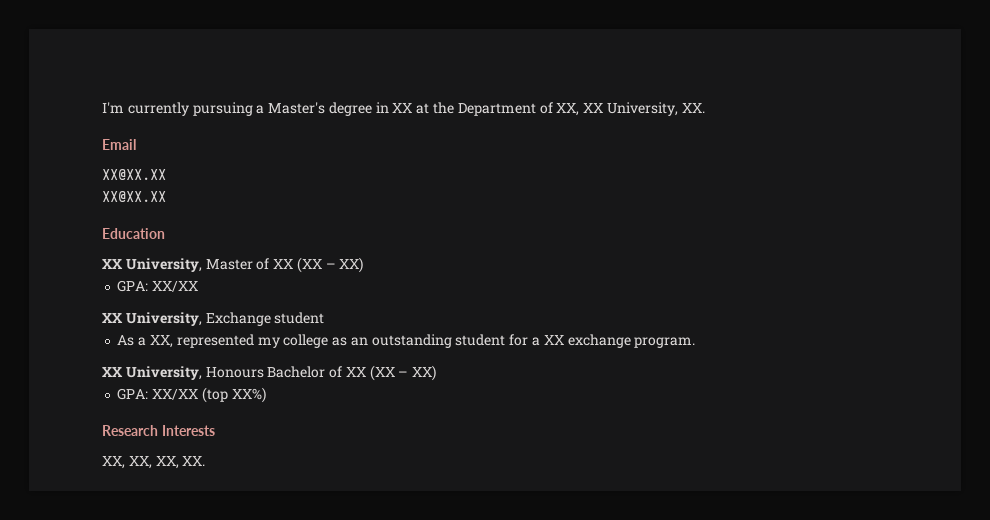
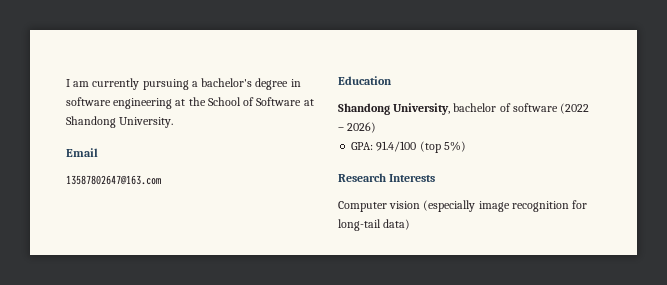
- I'm currently pursuing a Master's degree in XX at the Department of XX, XX University, XX.
+ I am currently pursuing a bachelor's degree in software engineering at the School of Software at Shandong University.
  Email
- XX@XX.XX
- XX@XX.XX
+ 13587802647@163.com
- XX University, Master of XX (XX – XX)
- GPA: XX/XX
- XX University, Exchange student
- As a XX, represented my college as an outstanding student for a XX exchange program.
- XX University, Honours Bachelor of XX (XX – XX)
- GPA: XX/XX (top XX%)
+ Shandong University, bachelor of software (2022 – 2026)
+ GPA: 91.4/100 (top 5%)
  Research Interests
- XX, XX, XX, XX.
+ Computer vision (especially image recognition for long-tail data)

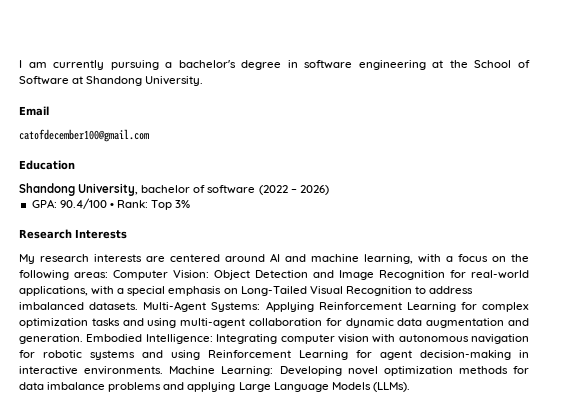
- 13587802647@163.com
+ catofdecember100@gmail.com
- GPA: 91.4/100 (top 5%)
+ GPA: 90.4/100 • Rank: Top 3%
  Research Interests
- Computer vision (especially image recognition for long-tail data)
+ My research interests are centered around AI and machine learning, with a focus on the following areas: Computer Vision: Object Detection and Image Recognition for real-world applications, with a special emphasis on Long-Tailed Visual Recognition to address imbalanced datasets. Multi-Agent Systems: Applying Reinforcement Learning for complex optimization tasks and using multi-agent collaboration for dynamic data augmentation and generation. Embodied Intelligence: Integrating computer vision with autonomous navigation for robotic systems and using Reinforcement Learning for agent decision-making in interactive environments. Machine Learning: Developing novel optimization methods for data imbalance problems and applying Large Language Models (LLMs).

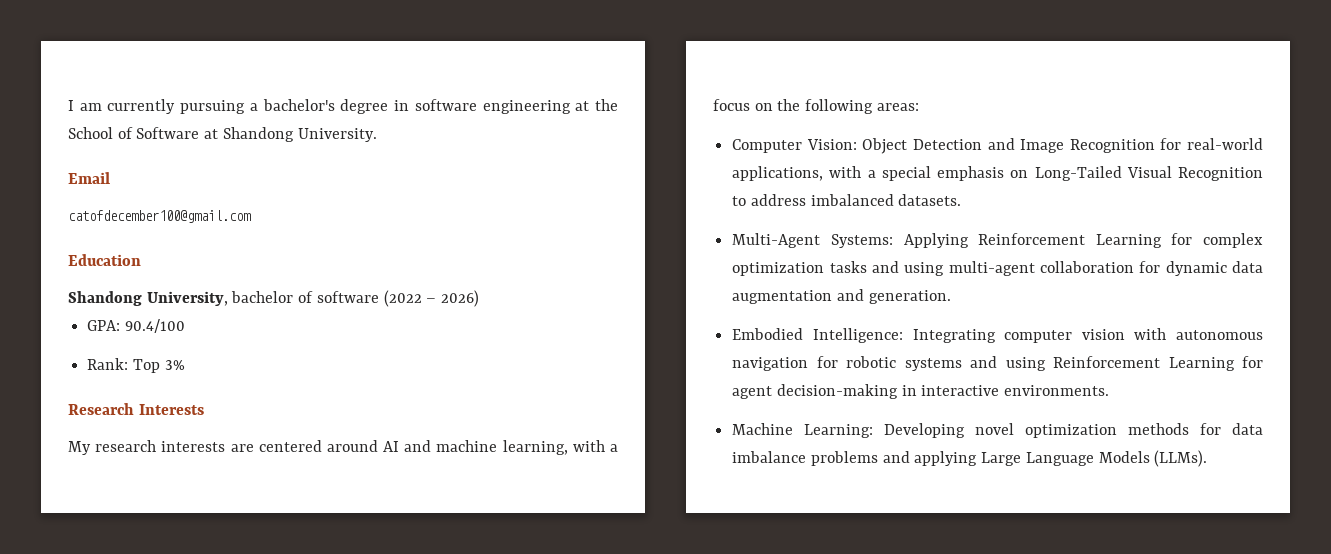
- GPA: 90.4/100 • Rank: Top 3%
+ GPA: 90.4/100
+ Rank: Top 3%
- My research interests are centered around AI and machine learning, with a focus on the following areas: Computer Vision:
+ My research interests are centered around AI and machine learning, with a focus on the following areas:
+ Computer Vision:
- Object Detection and Image Recognition for real-world applications, with a special emphasis on Long-Tailed Visual Recognition to address imbalanced datasets. Multi-Agent Systems:
+ Object Detection and Image Recognition for real-world applications, with a special emphasis on Long-Tailed Visual Recognition to address imbalanced datasets.
+ Multi-Agent Systems:
- Applying Reinforcement Learning for complex optimization tasks and using multi-agent collaboration for dynamic data augmentation and generation. Embodied Intelligence:
+ Applying Reinforcement Learning for complex optimization tasks and using multi-agent collaboration for dynamic data augmentation and generation.
+ Embodied Intelligence:
- Integrating computer vision with autonomous navigation for robotic systems and using Reinforcement Learning for agent decision-making in interactive environments. Machine Learning:
+ Integrating computer vision with autonomous navigation for robotic systems and using Reinforcement Learning for agent decision-making in interactive environments.
+ Machine Learning:

